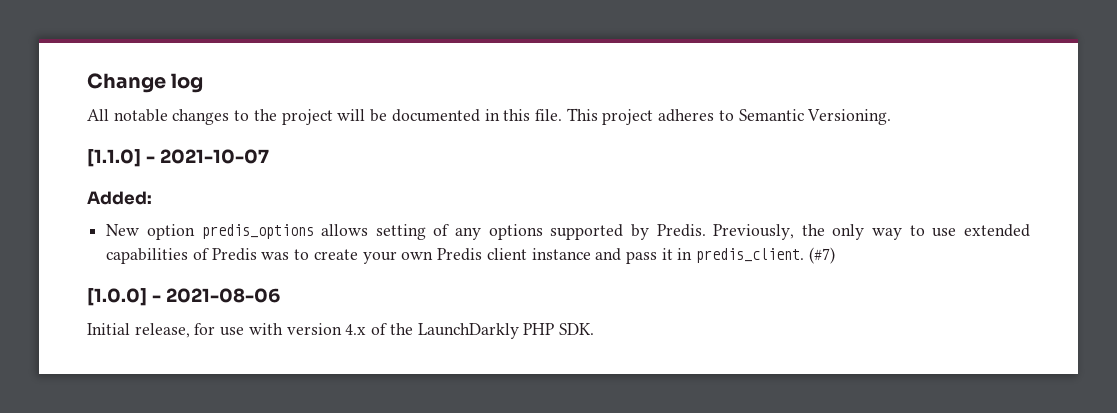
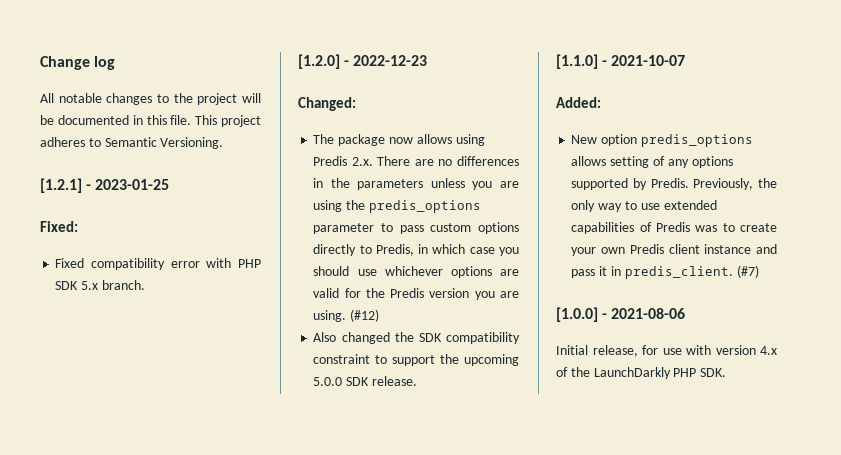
+ [1.2.1] - 2023-01-25
+ Fixed:
+ Fixed compatibility error with PHP SDK 5.x branch.
+ [1.2.0] - 2022-12-23
+ Changed:
+ The package now allows using Predis 2.x. There are no differences in the parameters unless you are using the predis_options parameter to pass custom options directly to Predis, in which case you should use whichever options are valid for the Predis version you are using. (#12)
+ Also changed the SDK compatibility constraint to support the upcoming 5.0.0 SDK release.

